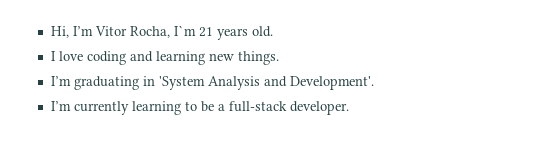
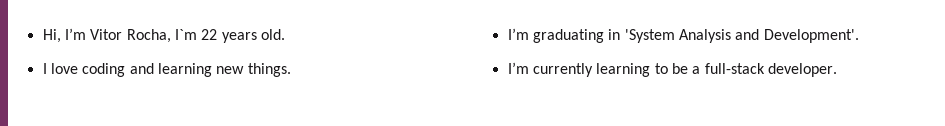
- Hi, I’m Vitor Rocha, I`m 21 years old.
+ Hi, I’m Vitor Rocha, I`m 22 years old.

